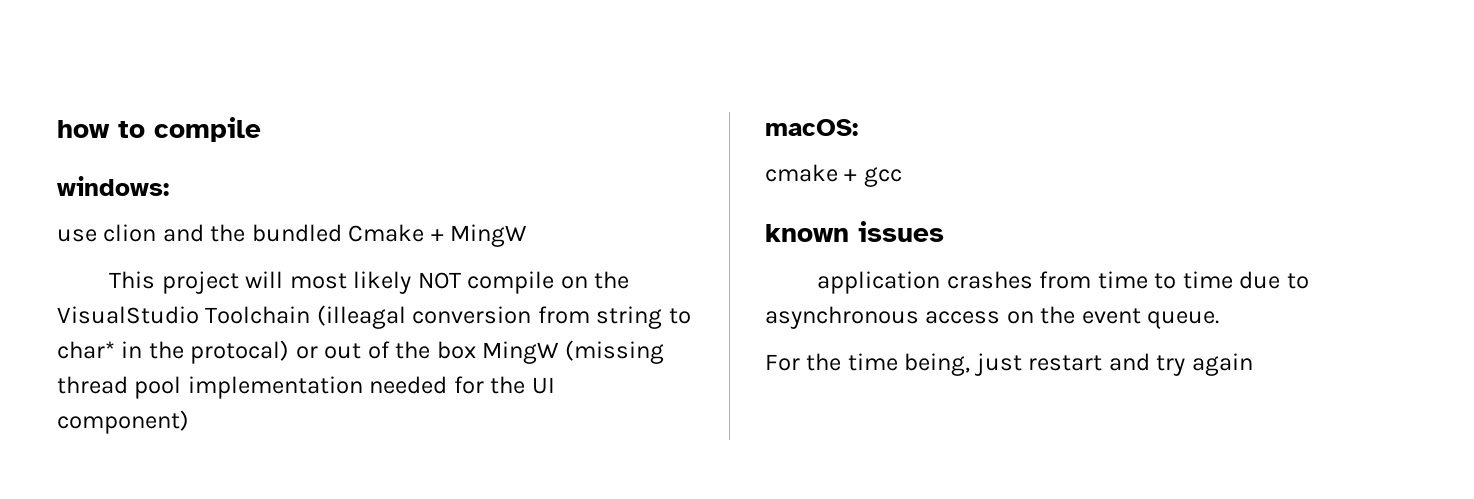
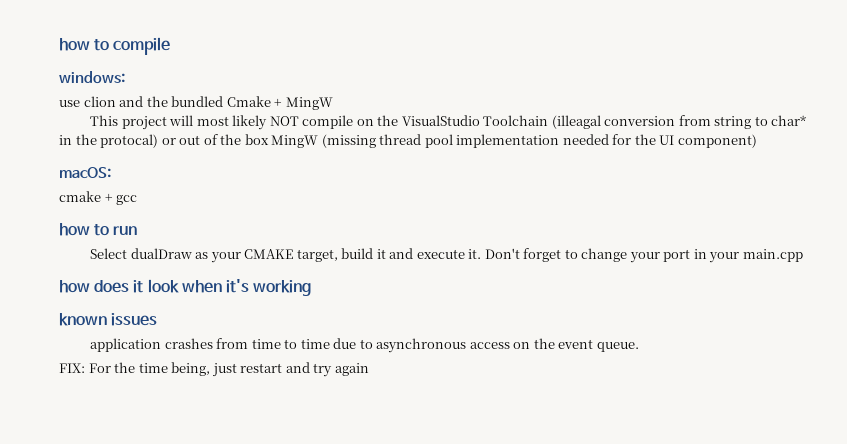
+ how to run
+ Select dualDraw as your CMAKE target, build it and execute it. Don't forget to change your port in your main.cpp
+ how does it look when it's working
- For the time being, just restart and try again
+ FIX: For the time being, just restart and try again

